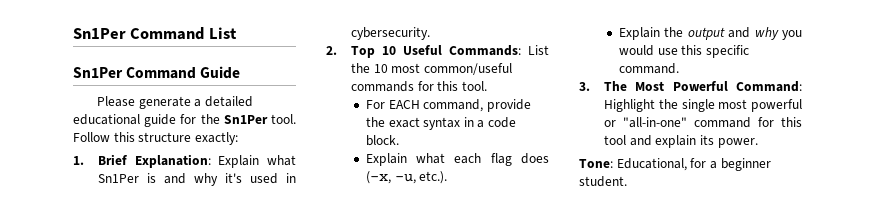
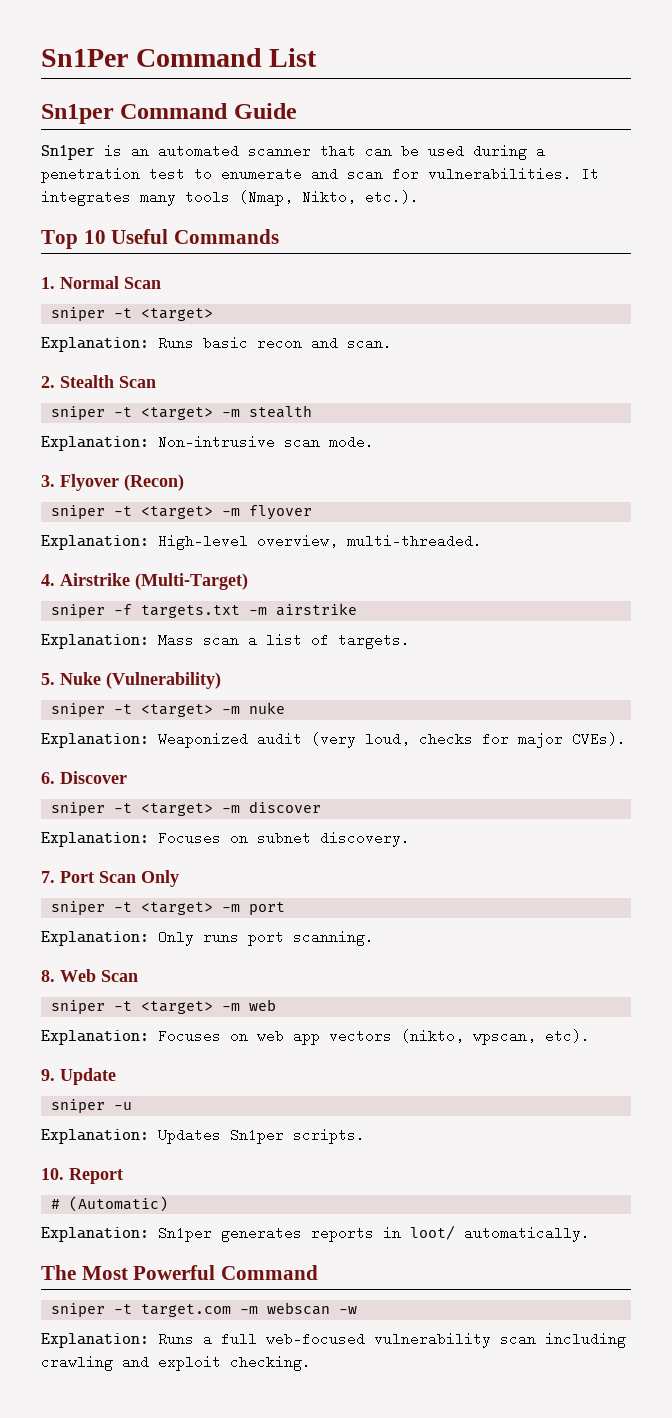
- Sn1Per Command Guide
+ Sn1per Command Guide
- Please generate a detailed educational guide for the Sn1Per tool. Follow this structure exactly:
- 1. Brief Explanation: Explain what Sn1Per is and why it's used in cybersecurity.
- 2. Top 10 Useful Commands: List the 10 most common/useful commands for this tool.
- For EACH command, provide the exact syntax in a code block.
- Explain what each flag does (-x, -u, etc.).
- Explain the output and why you would use this specific command.
- 3. The Most Powerful Command: Highlight the single most powerful or "all-in-one" command for this tool and explain its power.
- Tone: Educational, for a beginner student.
+ Sn1per is an automated scanner that can be used during a penetration test to enumerate and scan for vulnerabilities. It integrates many tools (Nmap, Nikto, etc.).
+ Top 10 Useful Commands
+ 1. Normal Scan
+ sniper -t <target>
+ Explanation: Runs basic recon and scan.
+ 2. Stealth Scan
+ sniper -t <target> -m stealth
+ Explanation: Non-intrusive scan mode.
+ 3. Flyover (Recon)
+ sniper -t <target> -m flyover
+ Explanation: High-level overview, multi-threaded.
+ 4. Airstrike (Multi-Target)
+ sniper -f targets.txt -m airstrike
+ Explanation: Mass scan a list of targets.
+ 5. Nuke (Vulnerability)
+ sniper -t <target> -m nuke
+ Explanation: Weaponized audit (very loud, checks for major CVEs).
+ 6. Discover
+ sniper -t <target> -m discover
+ Explanation: Focuses on subnet discovery.
+ 7. Port Scan Only
+ sniper -t <target> -m port
+ Explanation: Only runs port scanning.
+ 8. Web Scan
+ sniper -t <target> -m web
+ Explanation: Focuses on web app vectors (nikto, wpscan, etc).
+ 9. Update
+ sniper -u
+ Explanation: Updates Sn1per scripts.
+ 10. Report
+ # (Automatic)
+ Explanation: Sn1per generates reports in loot/ automatically.
+ The Most Powerful Command
+ sniper -t target.com -m webscan -w
+ Explanation: Runs a full web-focused vulnerability scan including crawling and exploit checking.

